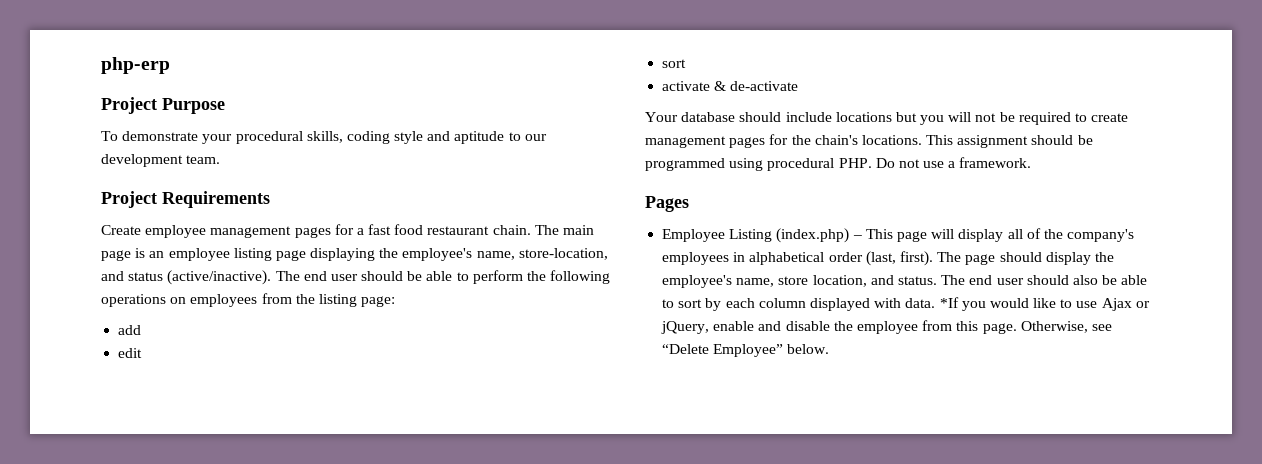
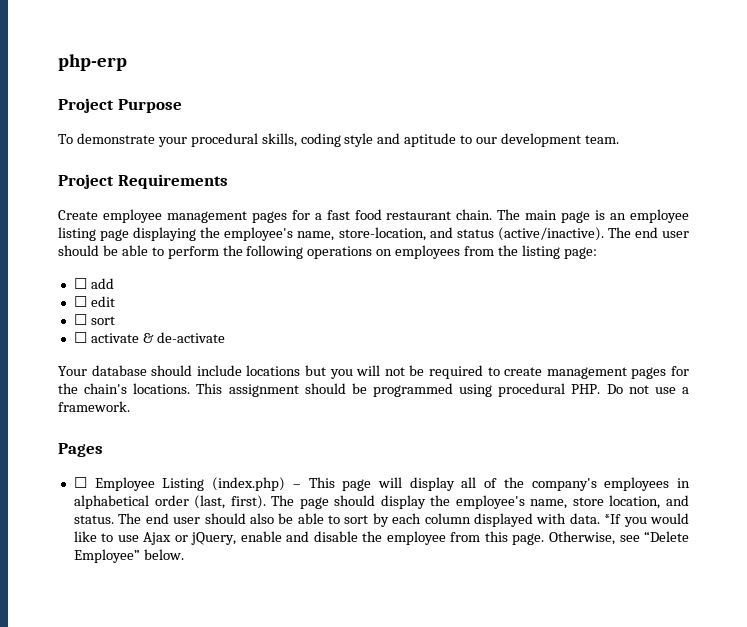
- add
+ ☐ add
- edit
- sort
+ ☐ edit
+ ☐ sort
- activate & de-activate
+ ☐ activate & de-activate
- Employee Listing (index.php) – This page will display all of the company's employees in alphabetical order (last, first).
+ ☐ Employee Listing (index.php) – This page will display all of the company's employees in alphabetical order (last, first).

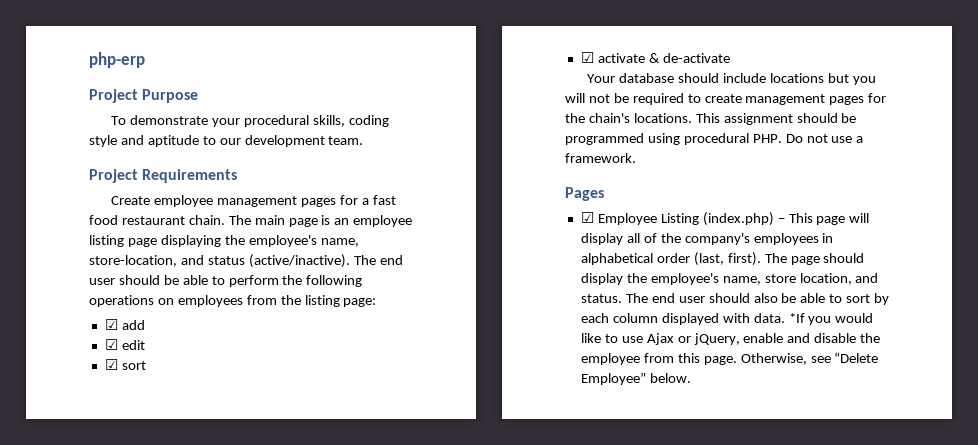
- ☐ add
+ ☑ add
- ☐ edit
+ ☑ edit
- ☐ sort
+ ☑ sort
- ☐ activate & de-activate
+ ☑ activate & de-activate
- ☐ Employee Listing (index.php) – This page will display all of the company's employees in alphabetical order (last, first).
+ ☑ Employee Listing (index.php) – This page will display all of the company's employees in alphabetical order (last, first).

